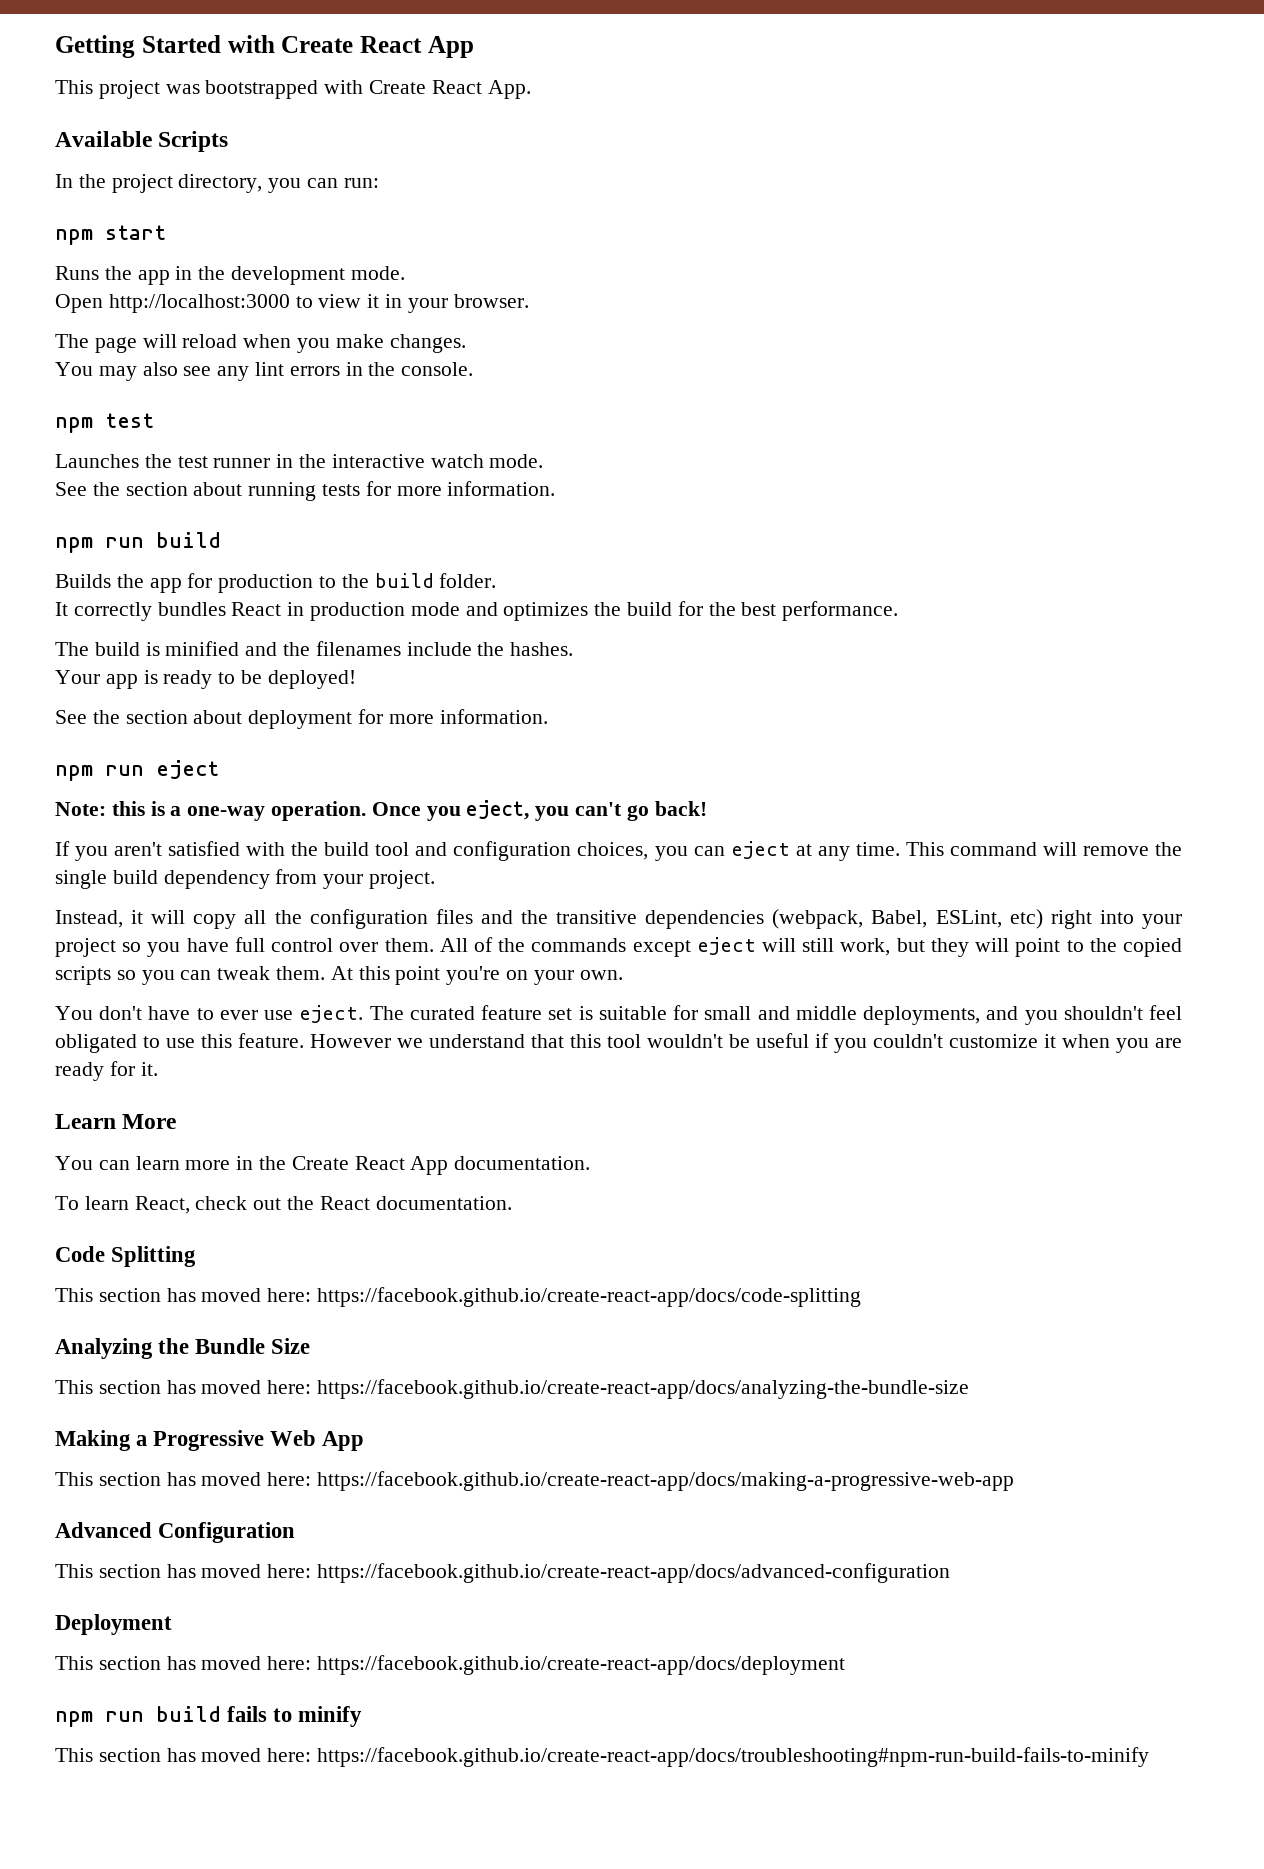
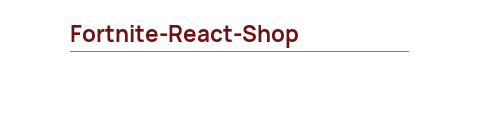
- Getting Started with Create React App
- This project was bootstrapped with Create React App.
- Available Scripts
- In the project directory, you can run:
- npm start
- Runs the app in the development mode.
- Open http://localhost:3000 to view it in your browser.
- The page will reload when you make changes.
- You may also see any lint errors in the console.
- npm test
- Launches the test runner in the interactive watch mode.
- See the section about running tests for more information.
- npm run build
- Builds the app for production to the build folder.
- It correctly bundles React in production mode and optimizes the build for the best performance.
- The build is minified and the filenames include the hashes.
- Your app is ready to be deployed!
- See the section about deployment for more information.
- npm run eject
- Note: this is a one-way operation. Once you eject, you can't go back!
- If you aren't satisfied with the build tool and configuration choices, you can eject at any time. This command will remove the single build dependency from your project.
- Instead, it will copy all the configuration files and the transitive dependencies (webpack, Babel, ESLint, etc) right into your project so you have full control over them. All of the commands except eject will still work, but they will point to the copied scripts so you can tweak them. At this point you're on your own.
- You don't have to ever use eject. The curated feature set is suitable for small and middle deployments, and you shouldn't feel obligated to use this feature. However we understand that this tool wouldn't be useful if you couldn't customize it when you are ready for it.
- Learn More
- You can learn more in the Create React App documentation.
- To learn React, check out the React documentation.
- Code Splitting
- This section has moved here: https://facebook.github.io/create-react-app/docs/code-splitting
- Analyzing the Bundle Size
- This section has moved here: https://facebook.github.io/create-react-app/docs/analyzing-the-bundle-size
- Making a Progressive Web App
- This section has moved here: https://facebook.github.io/create-react-app/docs/making-a-progressive-web-app
- Advanced Configuration
- This section has moved here: https://facebook.github.io/create-react-app/docs/advanced-configuration
- Deployment
- This section has moved here: https://facebook.github.io/create-react-app/docs/deployment
- npm run build fails to minify
- This section has moved here: https://facebook.github.io/create-react-app/docs/troubleshooting#npm-run-build-fails-to-minify
+ Fortnite-React-Shop

